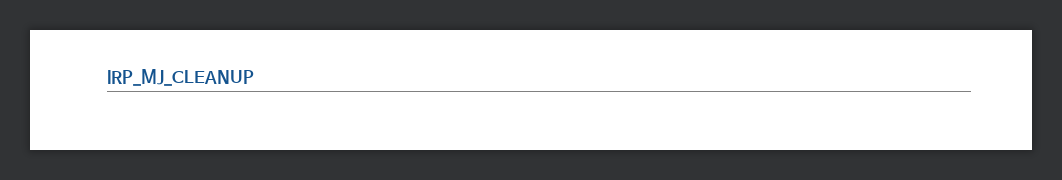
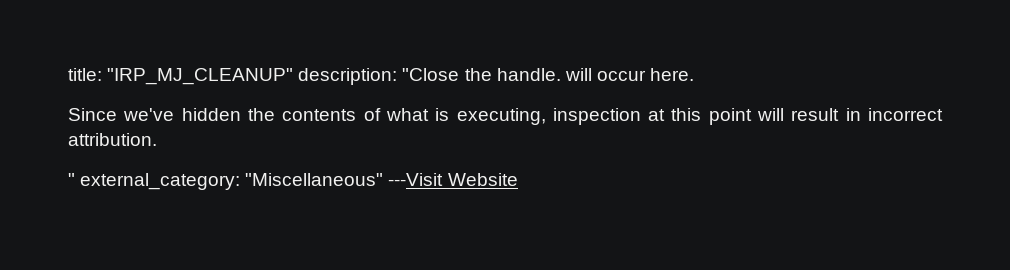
- IRP_MJ_CLEANUP
+ title: "IRP_MJ_CLEANUP" description: "Close the handle. will occur here.
+ Since we've hidden the contents of what is executing, inspection at this point will result in incorrect attribution.
+ " external_category: "Miscellaneous" ---Visit Website

